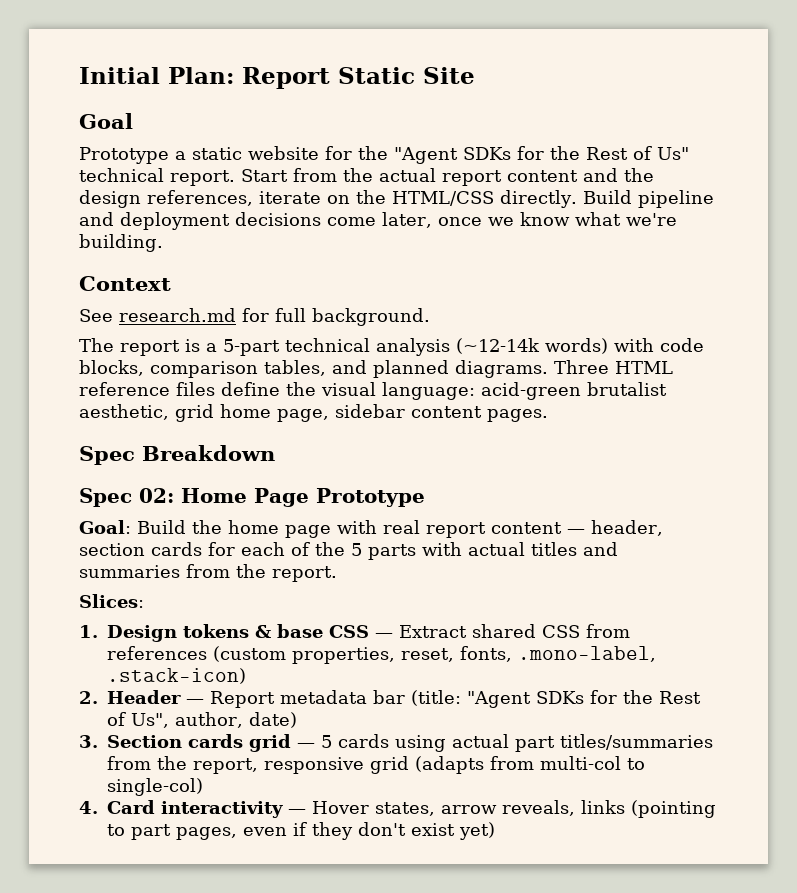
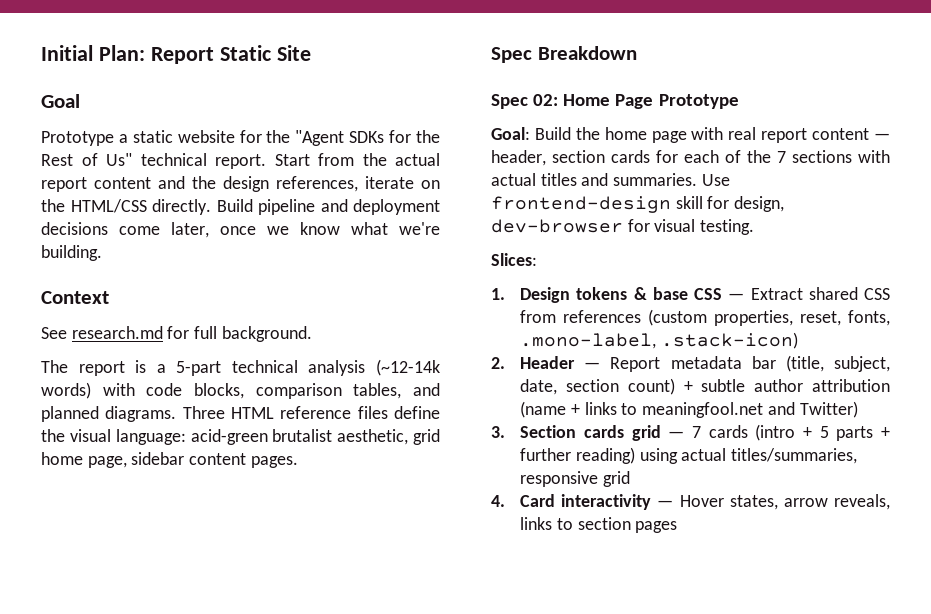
- Goal: Build the home page with real report content — header, section cards for each of the 5 parts with actual titles and summaries from the report.
+ Goal: Build the home page with real report content — header, section cards for each of the 7 sections with actual titles and summaries. Use frontend-design skill for design, dev-browser for visual testing.
- 2. Header — Report metadata bar (title: "Agent SDKs for the Rest of Us", author, date)
+ 2. Header — Report metadata bar (title, subject, date, section count) + subtle author attribution (name + links to meaningfool.net and Twitter)
- 3. Section cards grid — 5 cards using actual part titles/summaries from the report, responsive grid (adapts from multi-col to single-col)
+ 3. Section cards grid — 7 cards (intro + 5 parts + further reading) using actual titles/summaries, responsive grid
- 4. Card interactivity — Hover states, arrow reveals, links (pointing to part pages, even if they don't exist yet)
+ 4. Card interactivity — Hover states, arrow reveals, links to section pages

